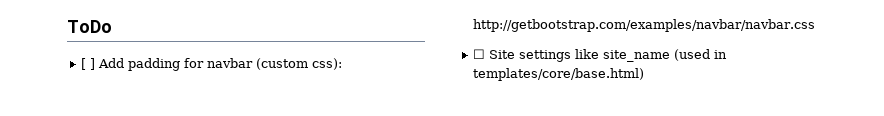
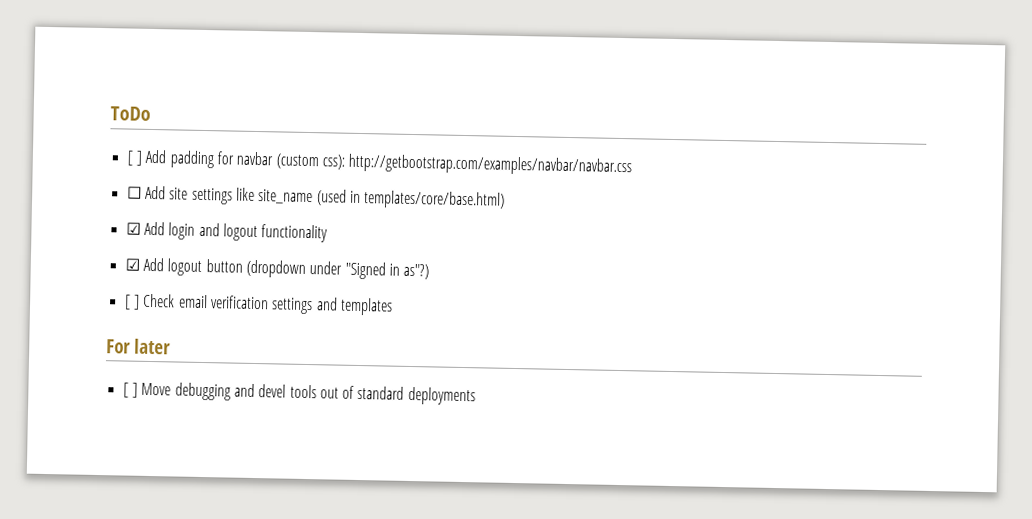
- ☐ Site settings like site_name (used in templates/core/base.html)
+ ☐ Add site settings like site_name (used in templates/core/base.html)
+ ☑ Add login and logout functionality
+ ☑ Add logout button (dropdown under "Signed in as"?)
+ [ ] Check email verification settings and templates
+ For later
+ [ ] Move debugging and devel tools out of standard deployments

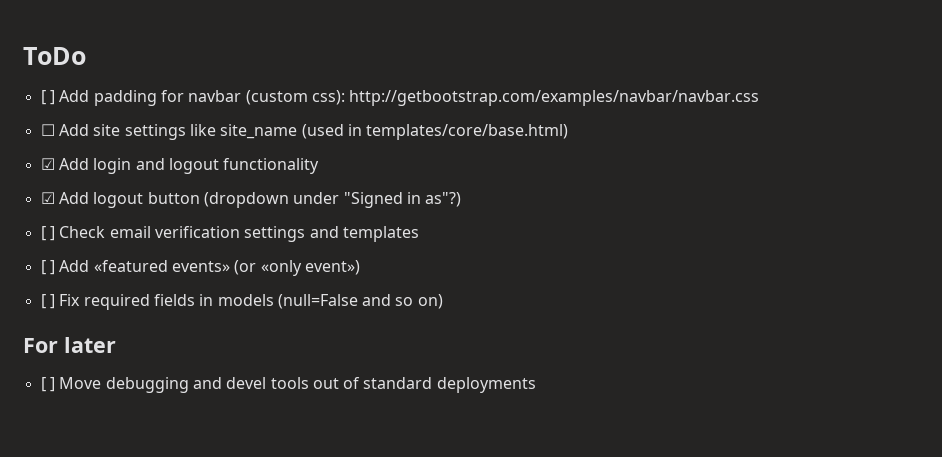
+ [ ] Add «featured events» (or «only event»)
+ [ ] Fix required fields in models (null=False and so on)

